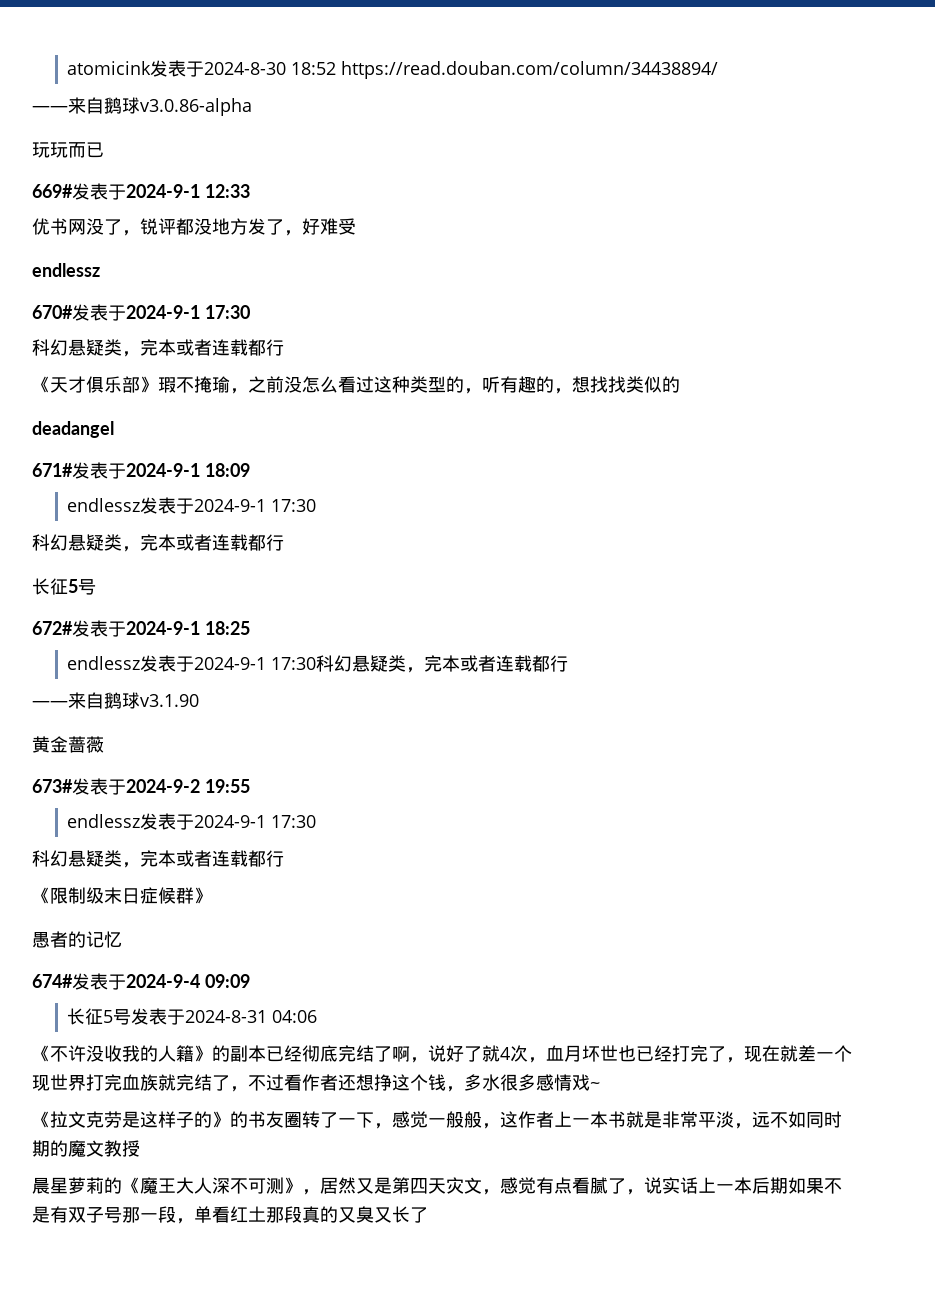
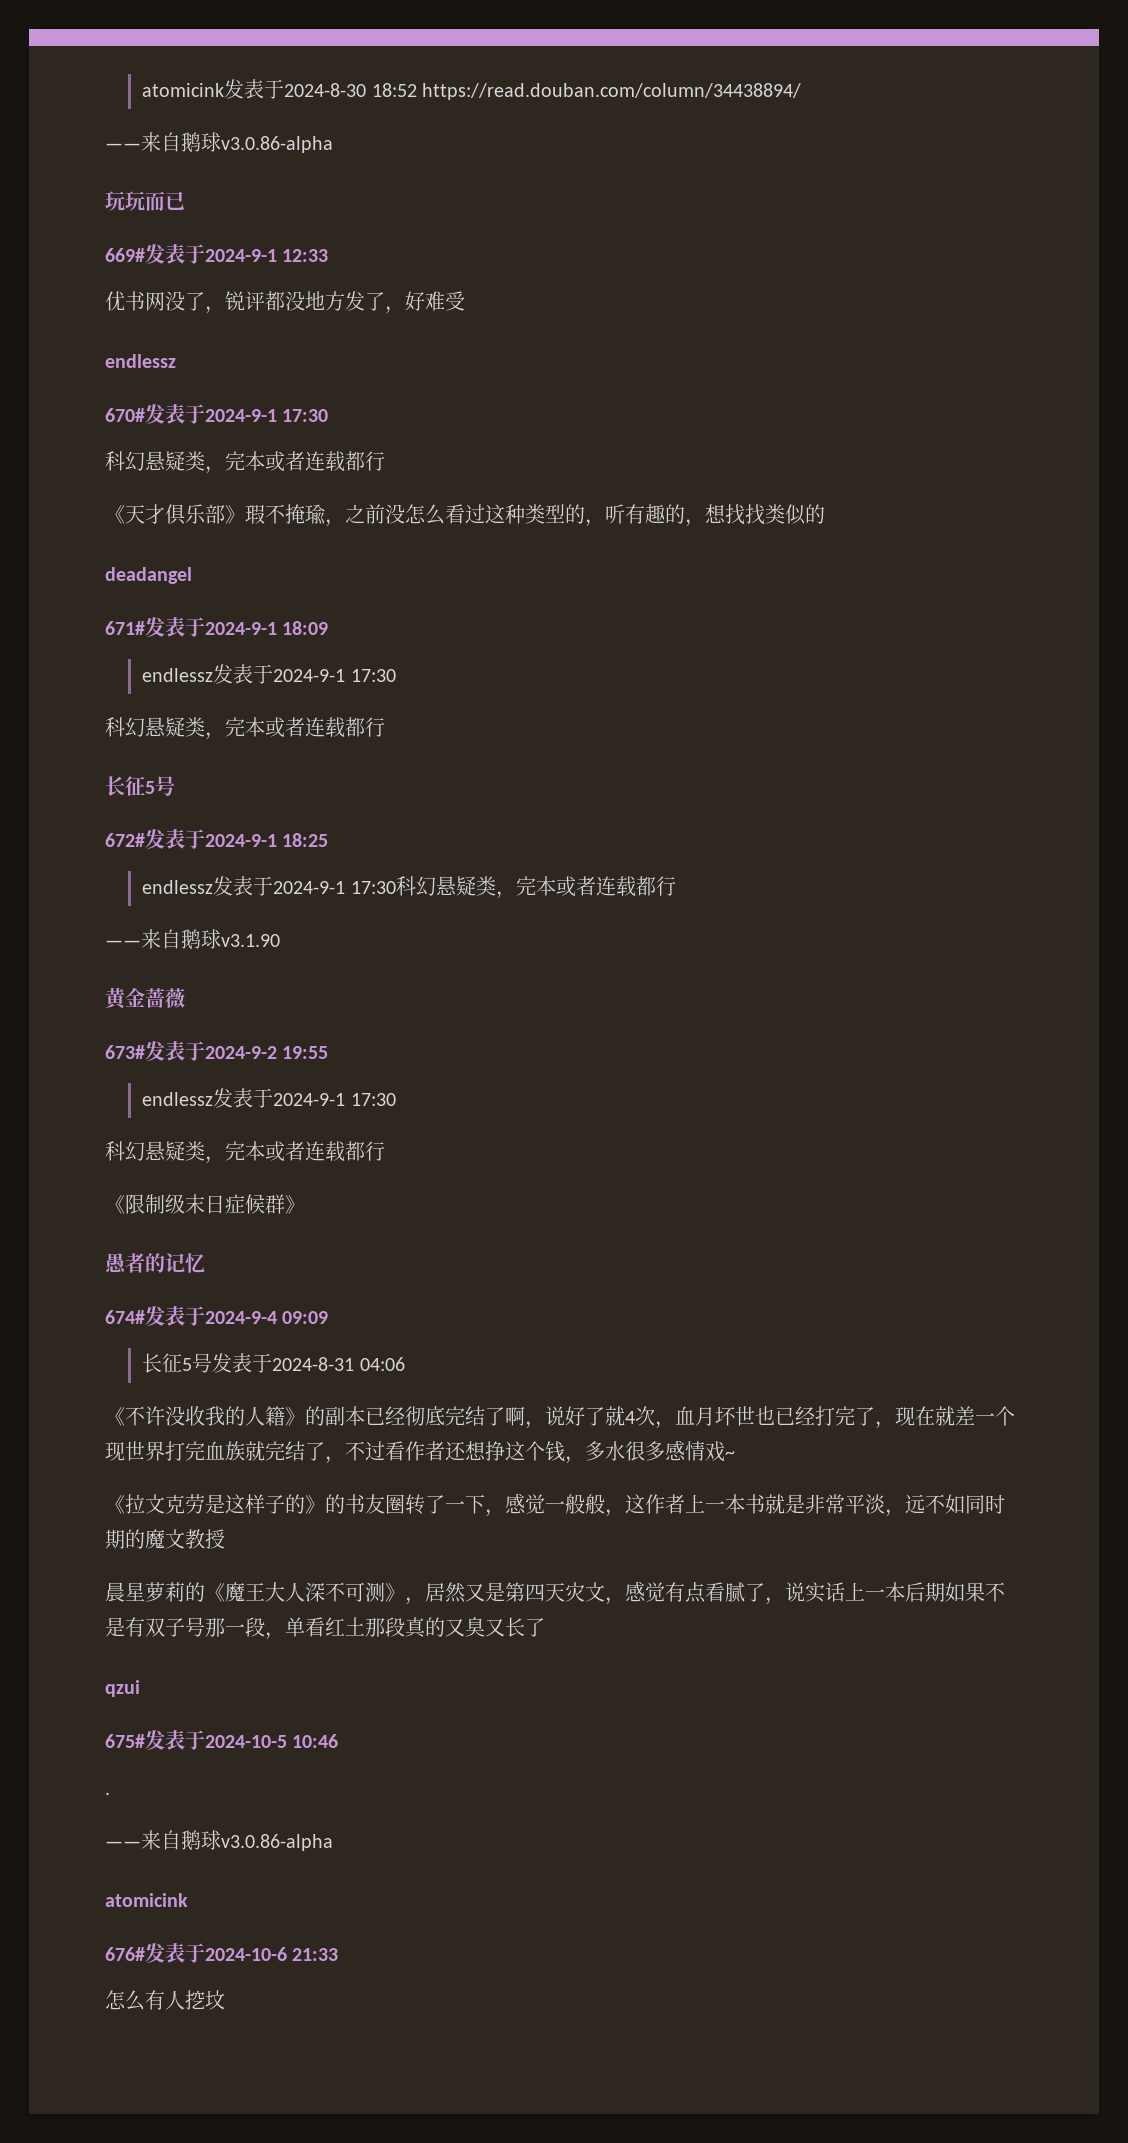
+ qzui
+ 675#发表于2024-10-5 10:46
+ .
+ ——来自鹅球v3.0.86-alpha
+ atomicink
+ 676#发表于2024-10-6 21:33
+ 怎么有人挖坟

